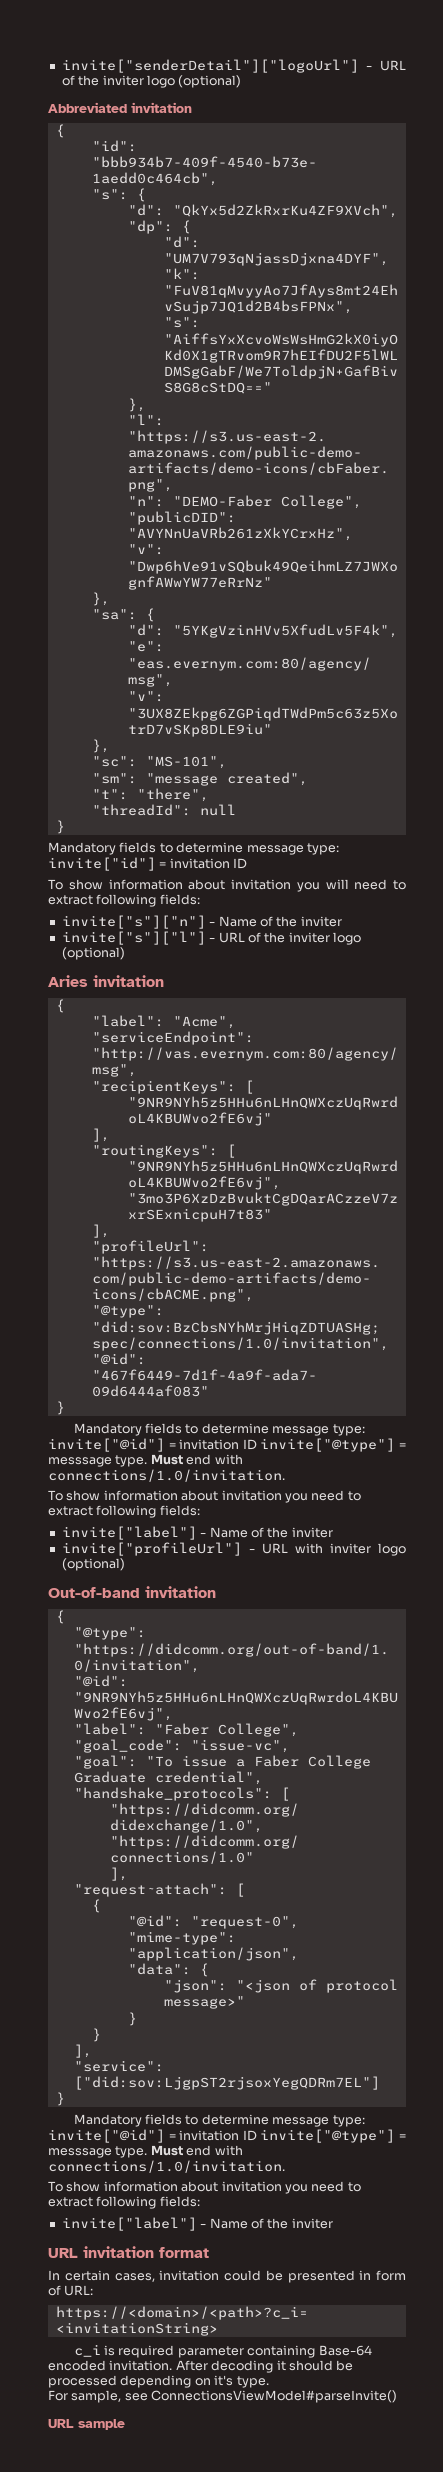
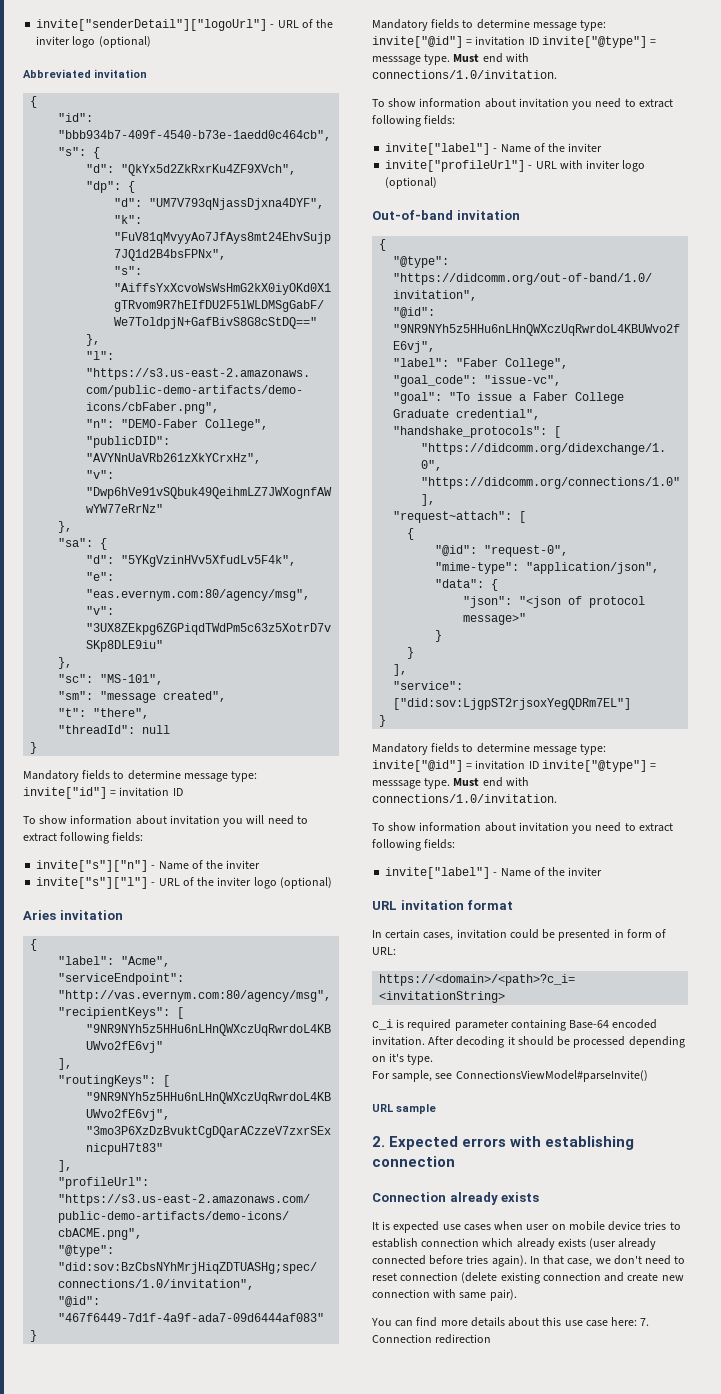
+ 2. Expected errors with establishing connection
+ Connection already exists
+ It is expected use cases when user on mobile device tries to establish connection which already exists (user already connected before tries again). In that case, we don't need to reset connection (delete existing connection and create new connection with same pair).
+ You can find more details about this use case here: 7. Connection redirection

